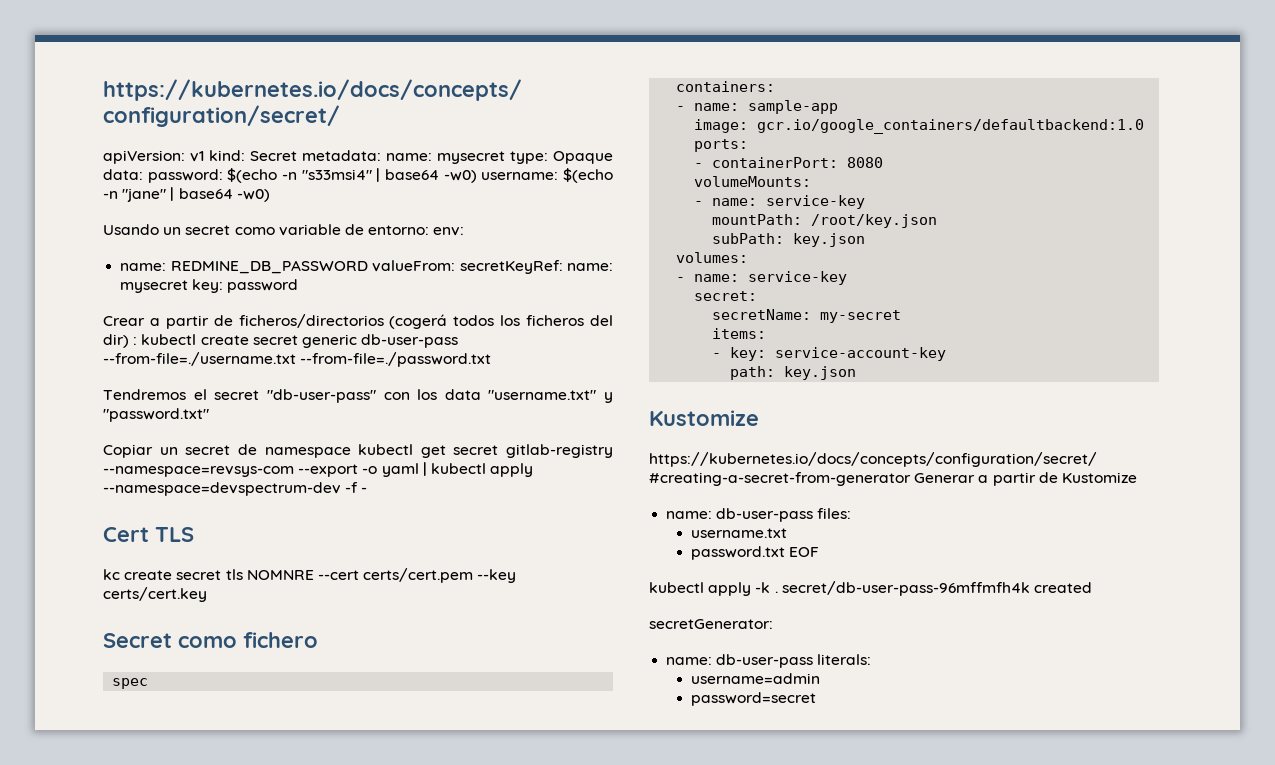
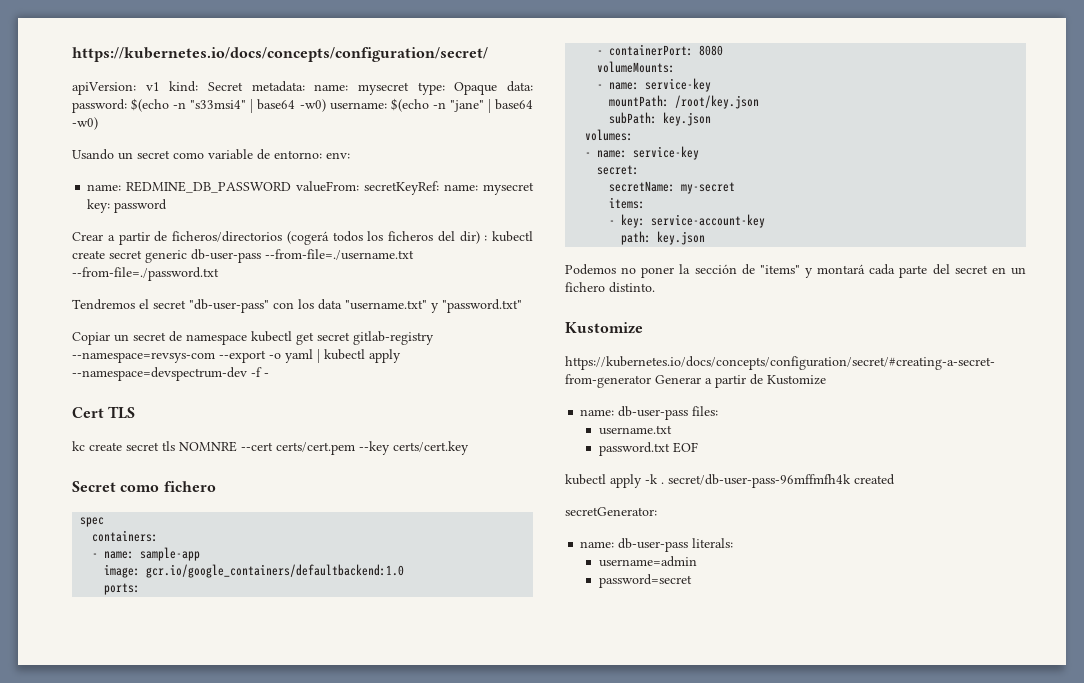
+ Podemos no poner la sección de "items" y montará cada parte del secret en un fichero distinto.

